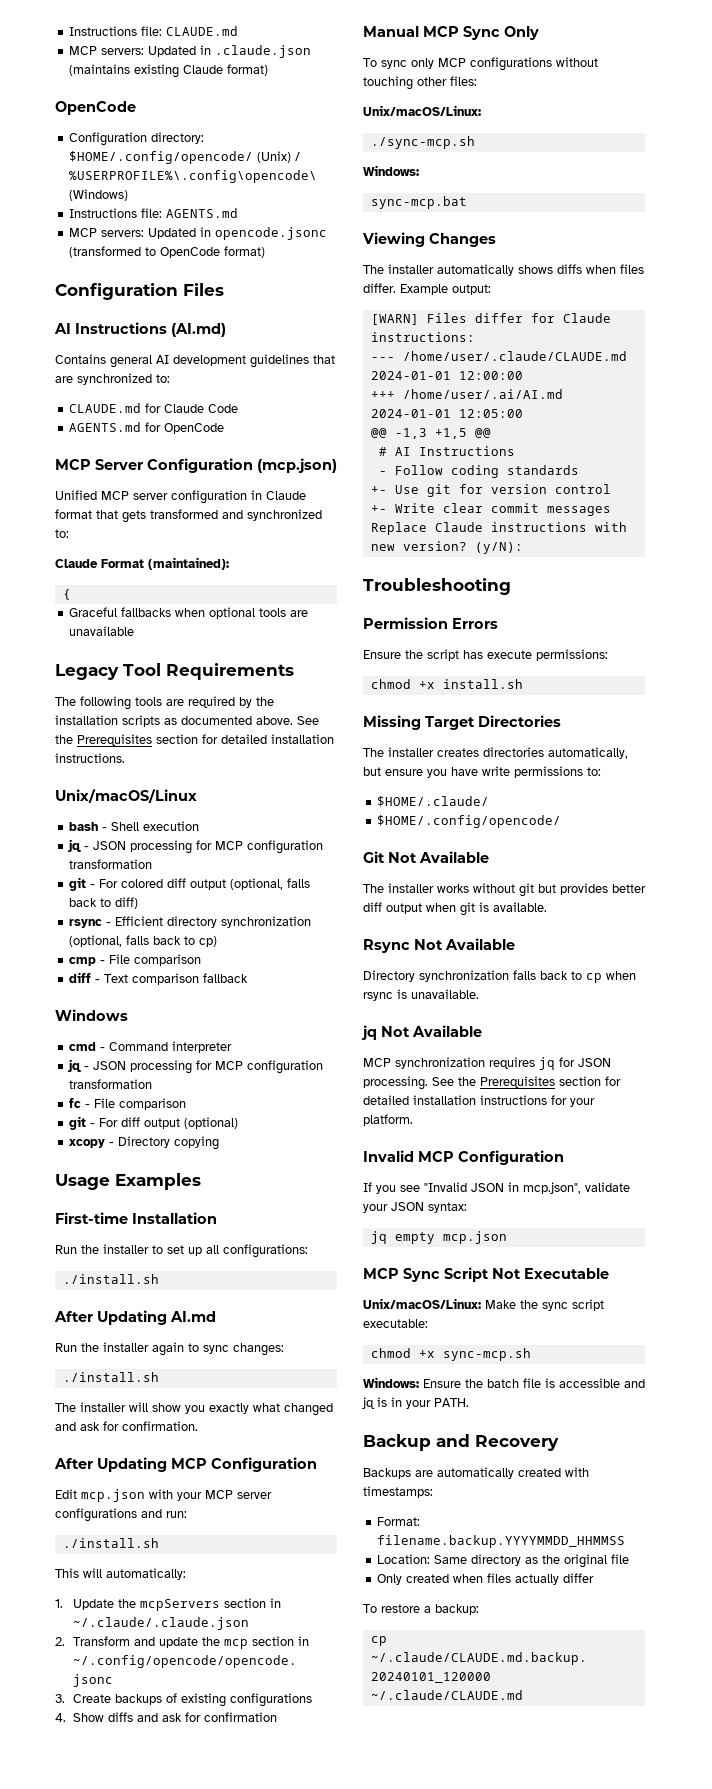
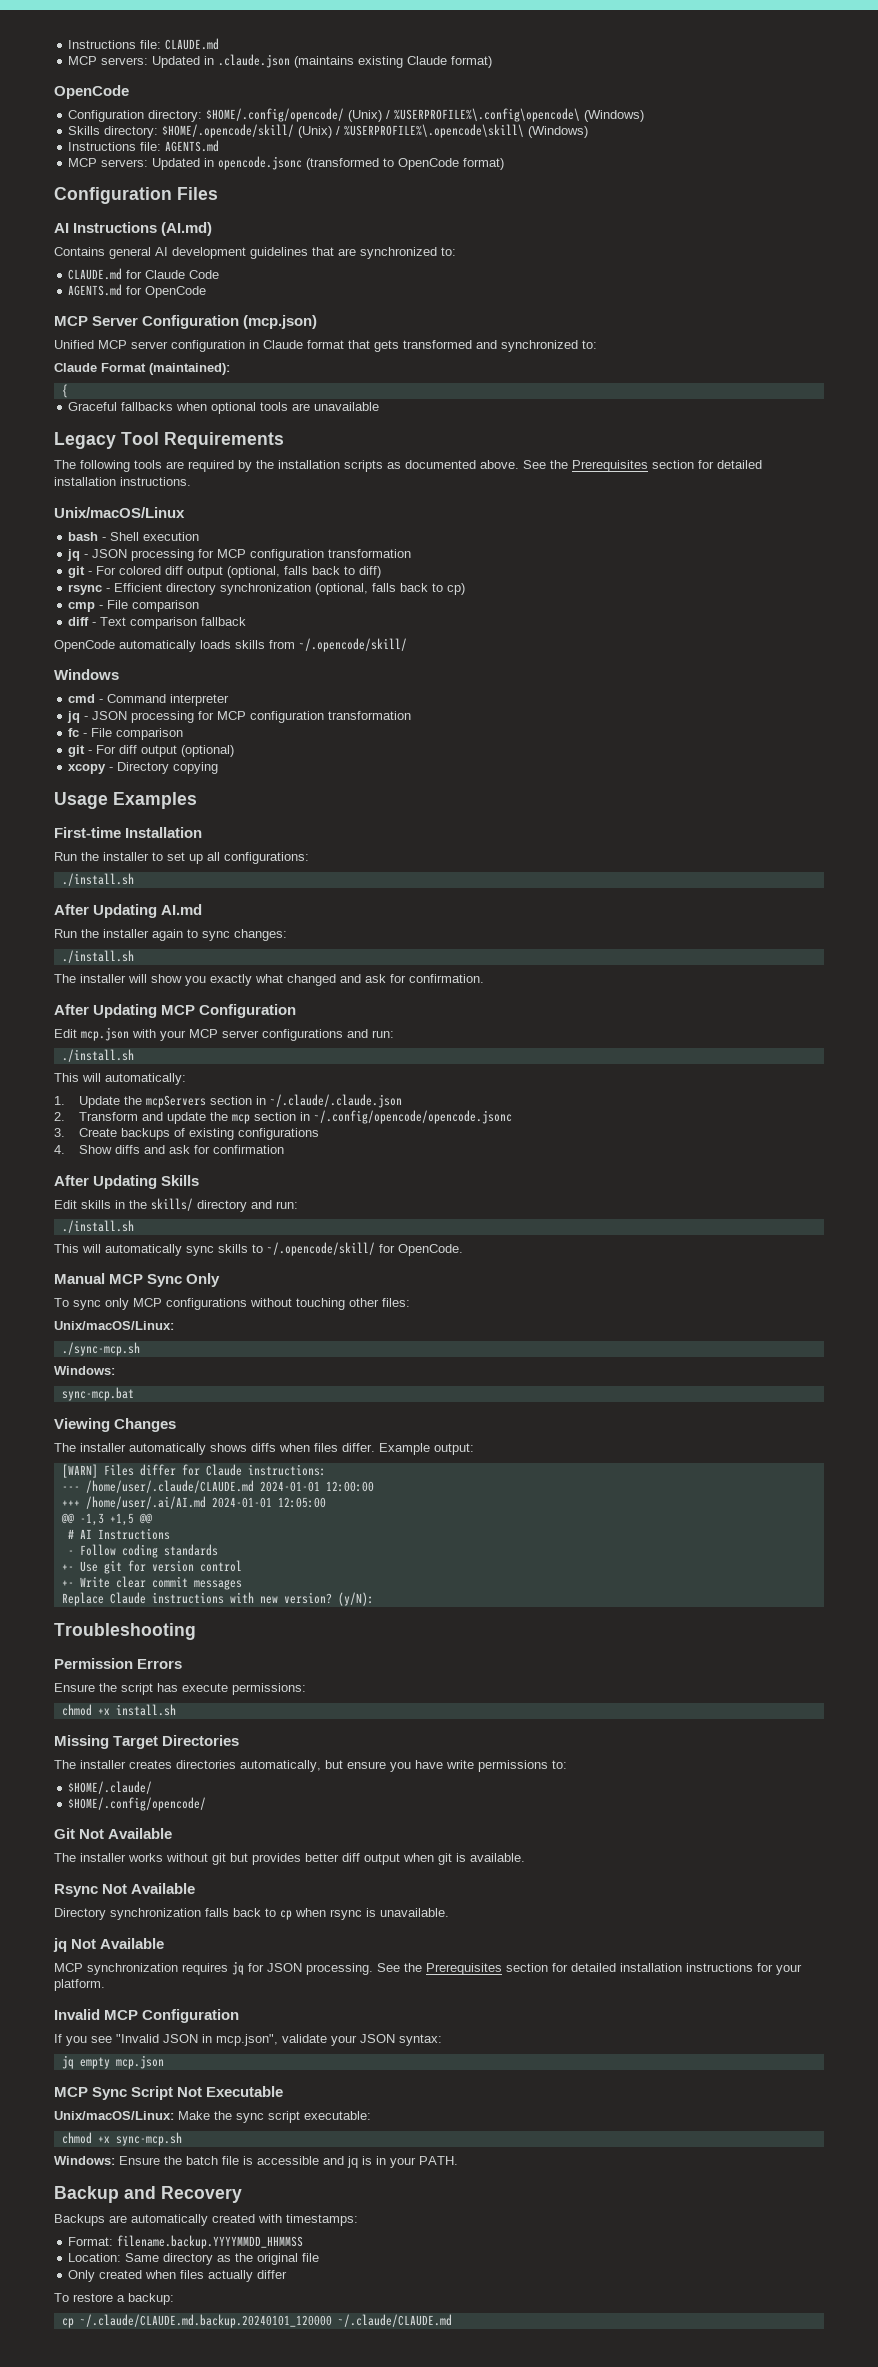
+ Skills directory: $HOME/.opencode/skill/ (Unix) / %USERPROFILE%\.opencode\skill\ (Windows)
+ OpenCode automatically loads skills from ~/.opencode/skill/
+ After Updating Skills
+ Edit skills in the skills/ directory and run:
+ ./install.sh
+ This will automatically sync skills to ~/.opencode/skill/ for OpenCode.

